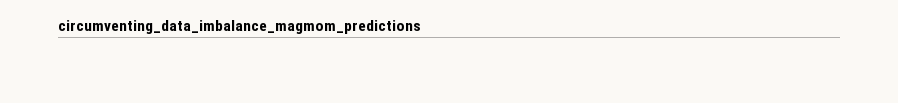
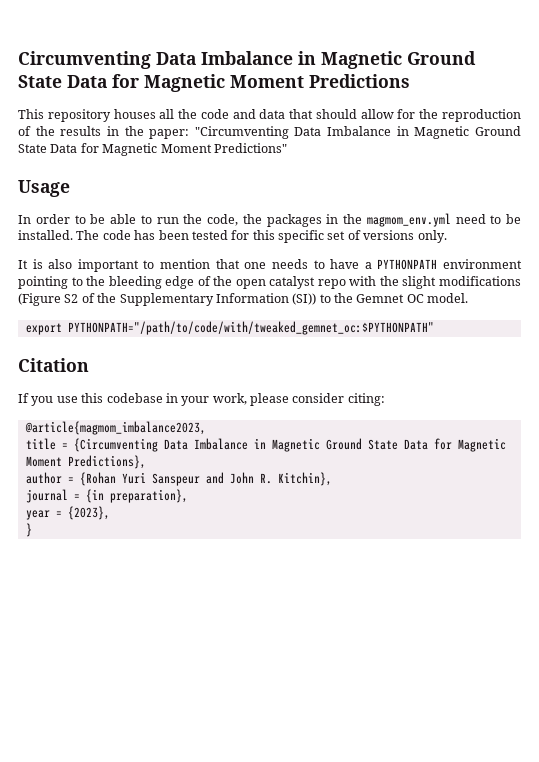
- circumventing_data_imbalance_magmom_predictions
+ Circumventing Data Imbalance in Magnetic Ground State Data for Magnetic Moment Predictions
+ This repository houses all the code and data that should allow for the reproduction of the results in the paper: "Circumventing Data Imbalance in Magnetic Ground State Data for Magnetic Moment Predictions"
+ Usage
+ In order to be able to run the code, the packages in the magmom_env.yml need to be installed. The code has been tested for this specific set of versions only.
+ It is also important to mention that one needs to have a PYTHONPATH environment pointing to the bleeding edge of the open catalyst repo with the slight modifications (Figure S2 of the Supplementary Information (SI)) to the Gemnet OC model.
+ export PYTHONPATH="/path/to/code/with/tweaked_gemnet_oc:$PYTHONPATH"
+ Citation
+ If you use this codebase in your work, please consider citing:
+ @article{magmom_imbalance2023,
+ title = {Circumventing Data Imbalance in Magnetic Ground State Data for Magnetic Moment Predictions},
+ author = {Rohan Yuri Sanspeur and John R. Kitchin},
+ journal = {in preparation},
+ year = {2023},
+ }

